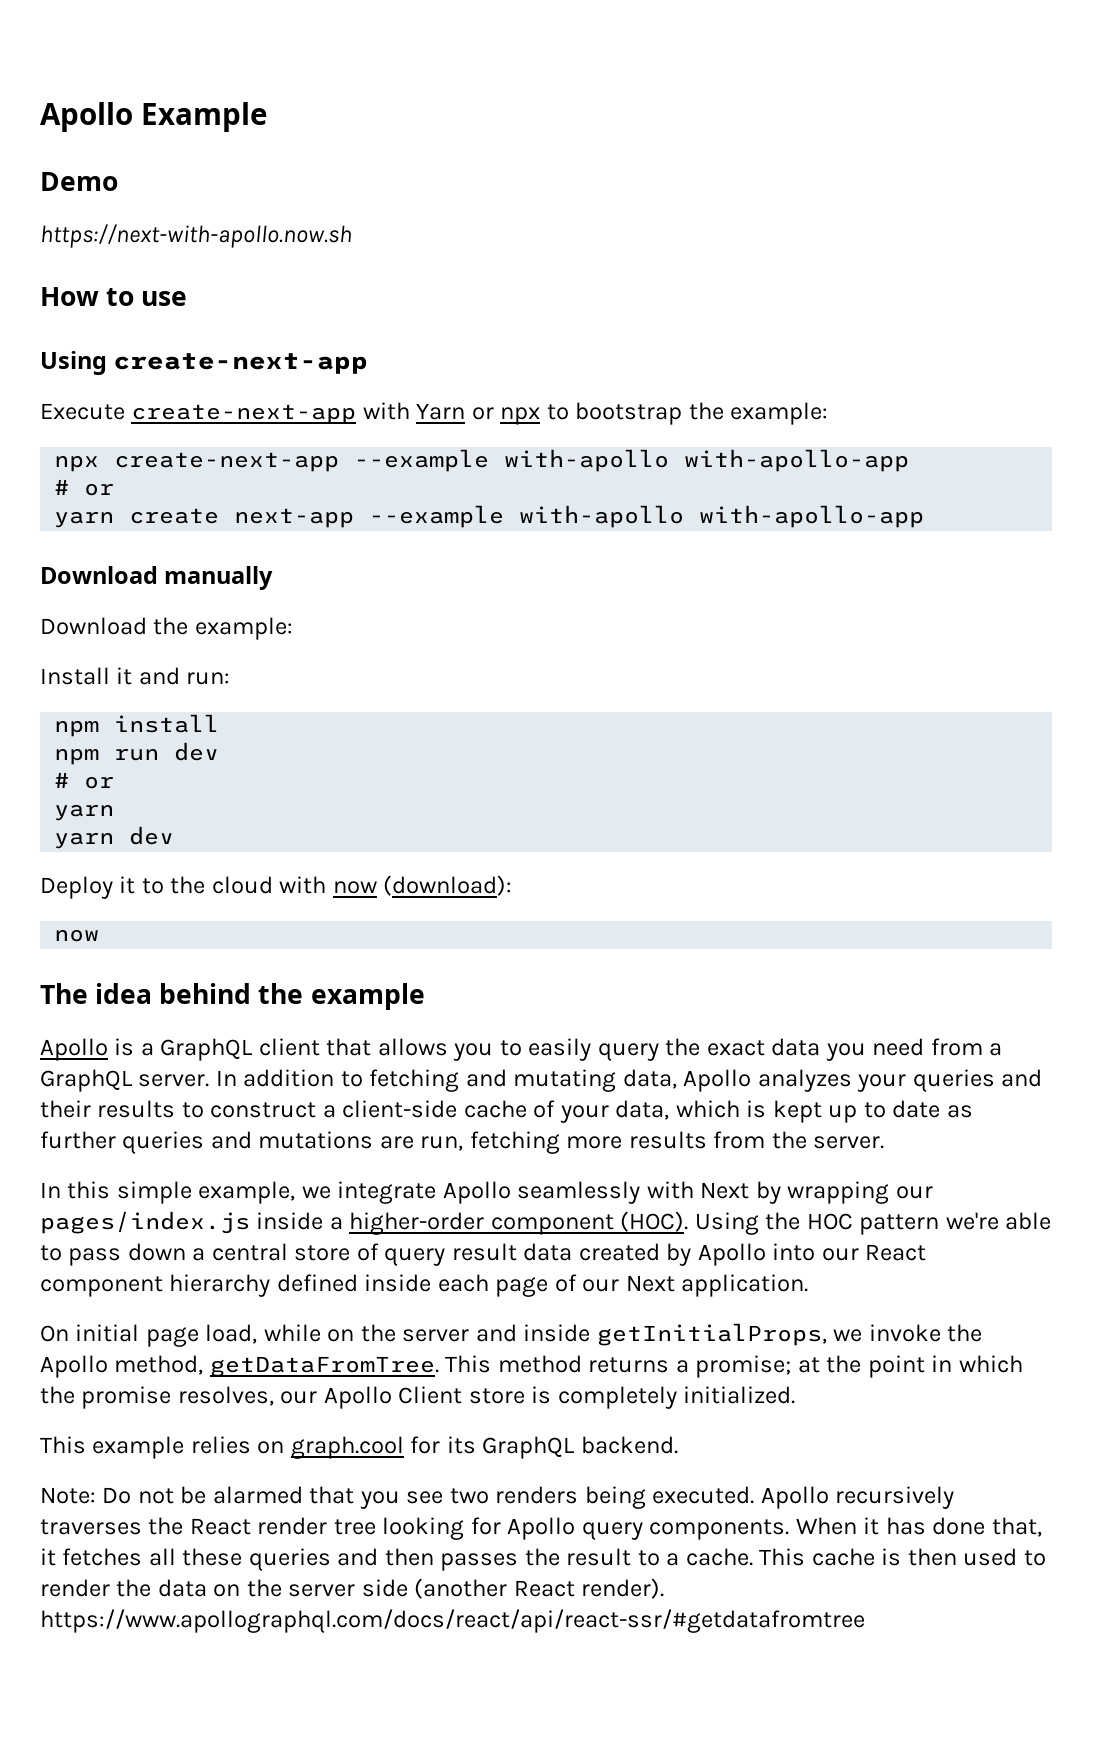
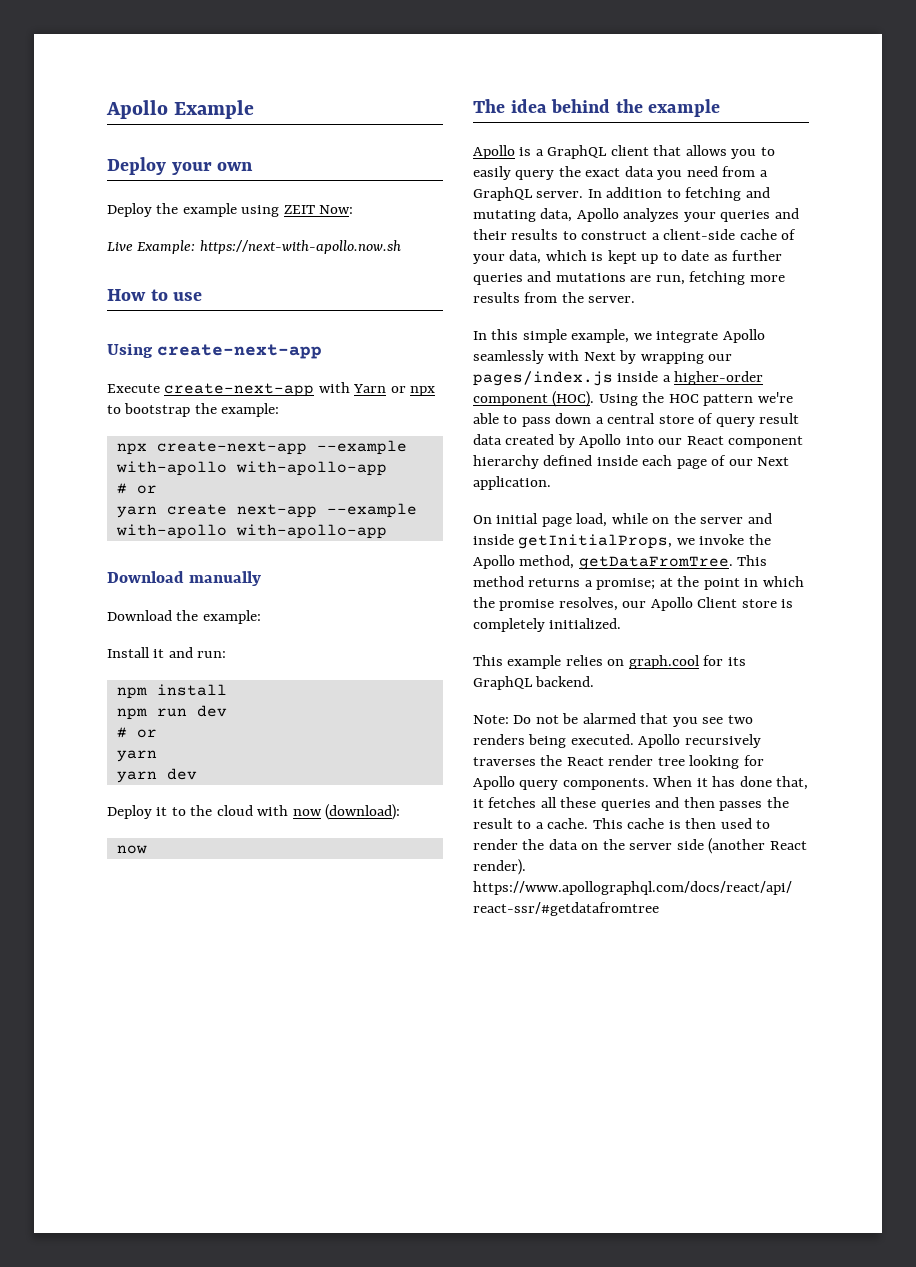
- Demo
- https://next-with-apollo.now.sh
+ Deploy your own
+ Deploy the example using ZEIT Now:
+ Live Example: https://next-with-apollo.now.sh

